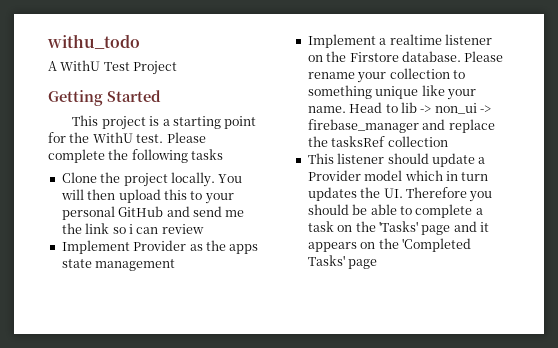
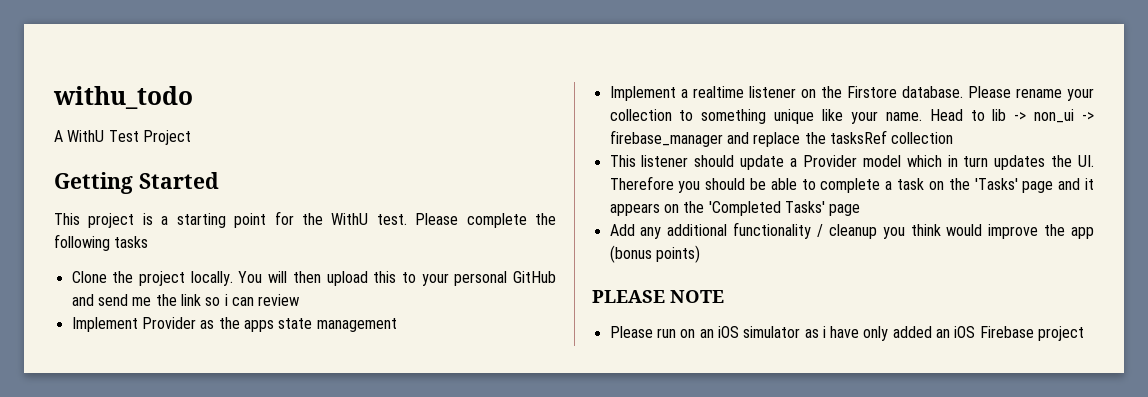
+ Add any additional functionality / cleanup you think would improve the app (bonus points)
+ PLEASE NOTE
+ Please run on an iOS simulator as i have only added an iOS Firebase project

